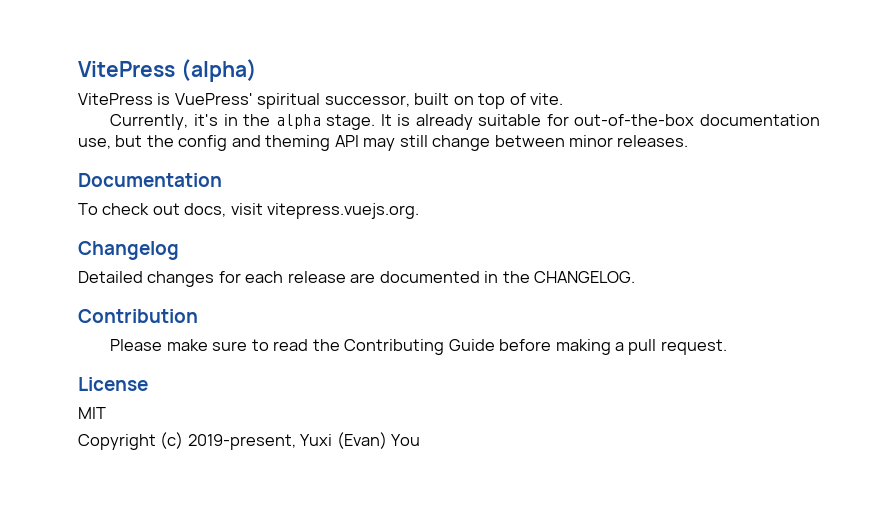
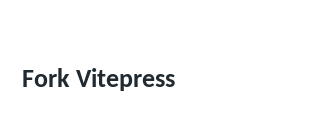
- VitePress (alpha)
- VitePress is VuePress' spiritual successor, built on top of vite.
- Currently, it's in the alpha stage. It is already suitable for out-of-the-box documentation use, but the config and theming API may still change between minor releases.
- Documentation
- To check out docs, visit vitepress.vuejs.org.
- Changelog
- Detailed changes for each release are documented in the CHANGELOG.
- Contribution
- Please make sure to read the Contributing Guide before making a pull request.
- License
- MIT
- Copyright (c) 2019-present, Yuxi (Evan) You
+ Fork Vitepress

